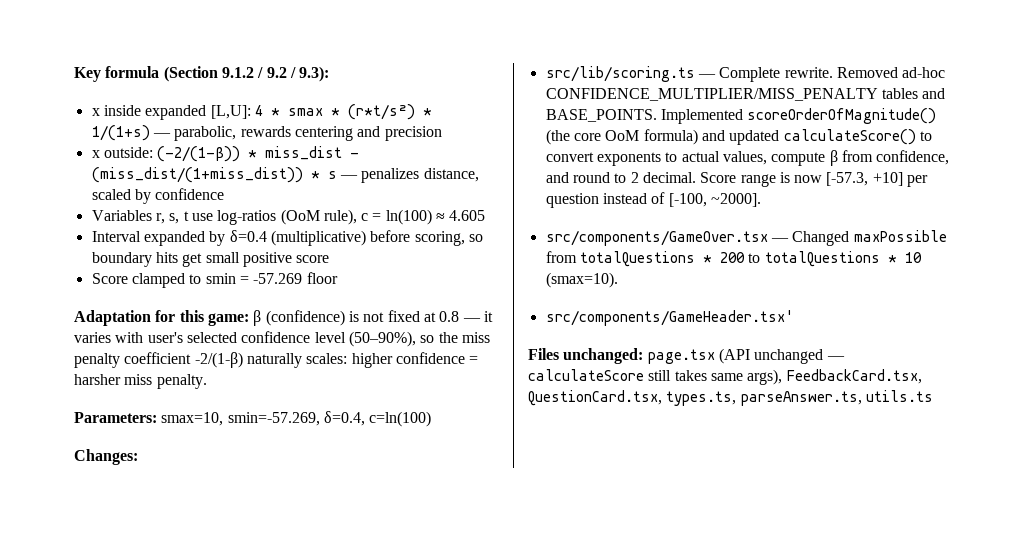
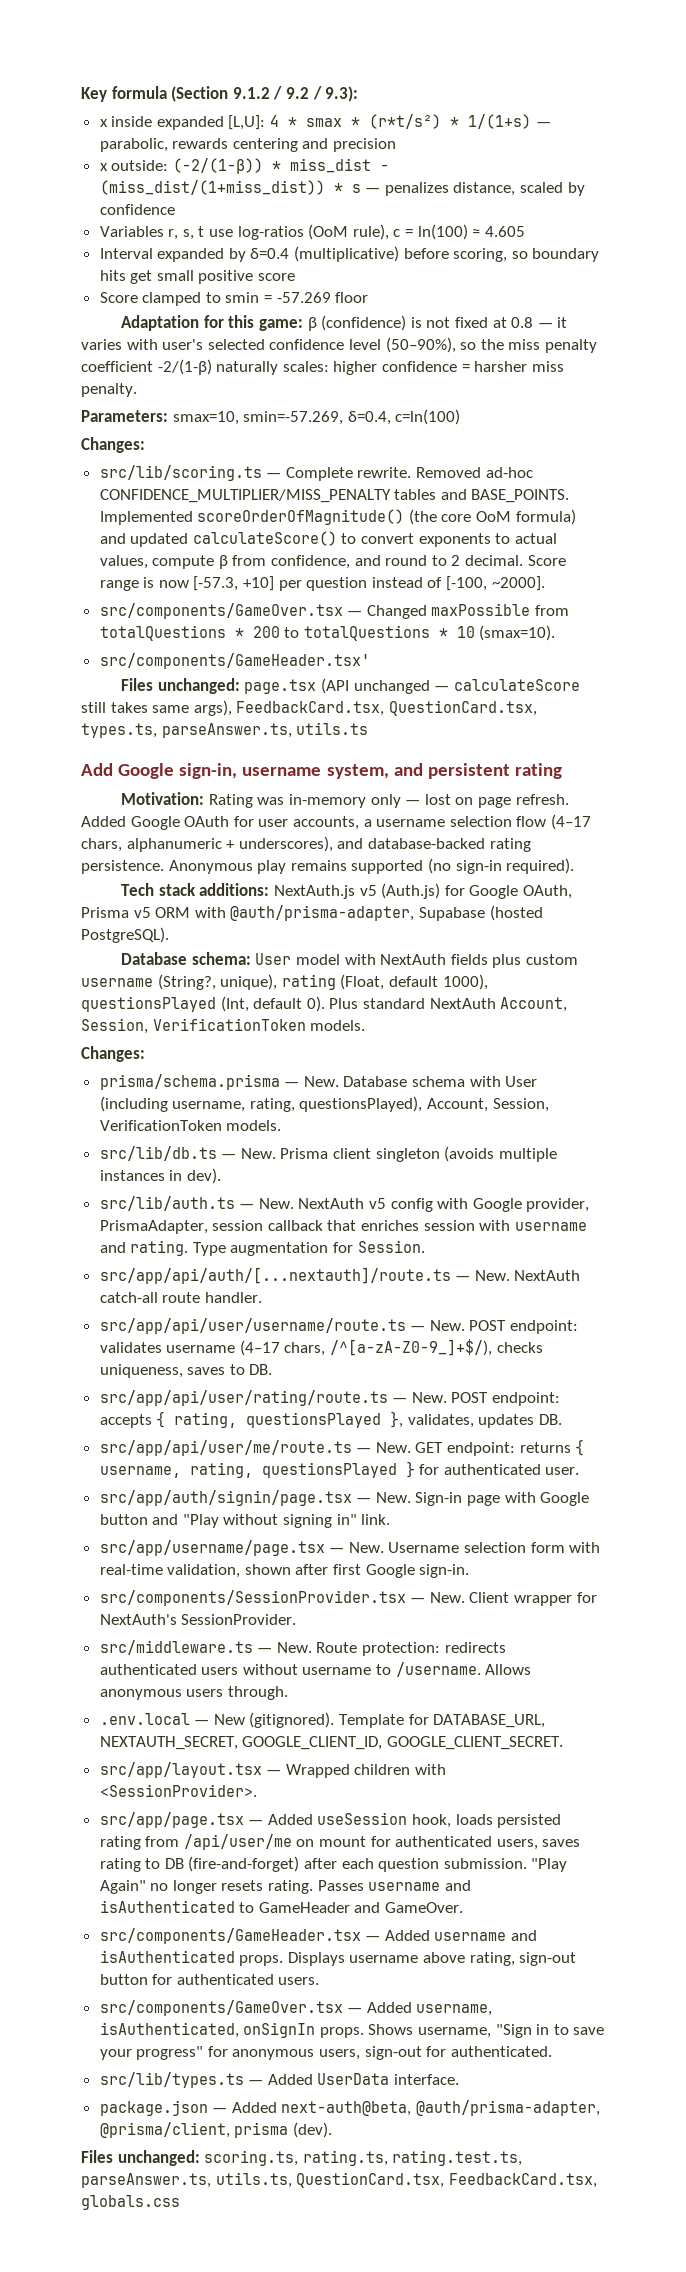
+ Add Google sign-in, username system, and persistent rating
+ Motivation: Rating was in-memory only — lost on page refresh. Added Google OAuth for user accounts, a username selection flow (4–17 chars, alphanumeric + underscores), and database-backed rating persistence. Anonymous play remains supported (no sign-in required).
+ Tech stack additions: NextAuth.js v5 (Auth.js) for Google OAuth, Prisma v5 ORM with @auth/prisma-adapter, Supabase (hosted PostgreSQL).
+ Database schema: User model with NextAuth fields plus custom username (String?, unique), rating (Float, default 1000), questionsPlayed (Int, default 0). Plus standard NextAuth Account, Session, VerificationToken models.
+ Changes:
+ prisma/schema.prisma — New. Database schema with User (including username, rating, questionsPlayed), Account, Session, VerificationToken models.
+ src/lib/db.ts — New. Prisma client singleton (avoids multiple instances in dev).
+ src/lib/auth.ts — New. NextAuth v5 config with Google provider, PrismaAdapter, session callback that enriches session with username and rating. Type augmentation for Session.
+ src/app/api/auth/[...nextauth]/route.ts — New. NextAuth catch-all route handler.
+ src/app/api/user/username/route.ts — New. POST endpoint: validates username (4–17 chars, /^[a-zA-Z0-9_]+$/), checks uniqueness, saves to DB.
+ src/app/api/user/rating/route.ts — New. POST endpoint: accepts { rating, questionsPlayed }, validates, updates DB.
+ src/app/api/user/me/route.ts — New. GET endpoint: returns { username, rating, questionsPlayed } for authenticated user.
+ src/app/auth/signin/page.tsx — New. Sign-in page with Google button and "Play without signing in" link.
+ src/app/username/page.tsx — New. Username selection form with real-time validation, shown after first Google sign-in.
+ src/components/SessionProvider.tsx — New. Client wrapper for NextAuth's SessionProvider.
+ src/middleware.ts — New. Route protection: redirects authenticated users without username to /username. Allows anonymous users through.
+ .env.local — New (gitignored). Template for DATABASE_URL, NEXTAUTH_SECRET, GOOGLE_CLIENT_ID, GOOGLE_CLIENT_SECRET.
+ src/app/layout.tsx — Wrapped children with <SessionProvider>.
+ src/app/page.tsx — Added useSession hook, loads persisted rating from /api/user/me on mount for authenticated users, saves rating to DB (fire-and-forget) after each question submission. "Play Again" no longer resets rating. Passes username and isAuthenticated to GameHeader and GameOver.
+ src/components/GameHeader.tsx — Added username and isAuthenticated props. Displays username above rating, sign-out button for authenticated users.
+ src/components/GameOver.tsx — Added username, isAuthenticated, onSignIn props. Shows username, "Sign in to save your progress" for anonymous users, sign-out for authenticated.
+ src/lib/types.ts — Added UserData interface.
+ package.json — Added next-auth@beta, @auth/prisma-adapter, @prisma/client, prisma (dev).
+ Files unchanged: scoring.ts, rating.ts, rating.test.ts, parseAnswer.ts, utils.ts, QuestionCard.tsx, FeedbackCard.tsx, globals.css

